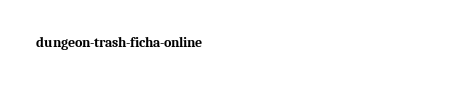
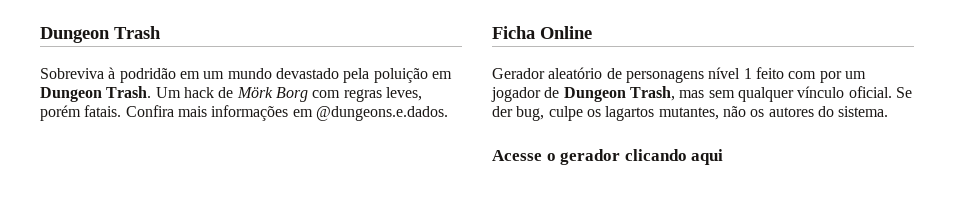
- dungeon-trash-ficha-online
+ Dungeon Trash
+ Sobreviva à podridão em um mundo devastado pela poluição em Dungeon Trash. Um hack de Mörk Borg com regras leves, porém fatais. Confira mais informações em @dungeons.e.dados.
+ Ficha Online
+ Gerador aleatório de personagens nível 1 feito com por um jogador de Dungeon Trash, mas sem qualquer vínculo oficial. Se der bug, culpe os lagartos mutantes, não os autores do sistema.
+ Acesse o gerador clicando aqui

